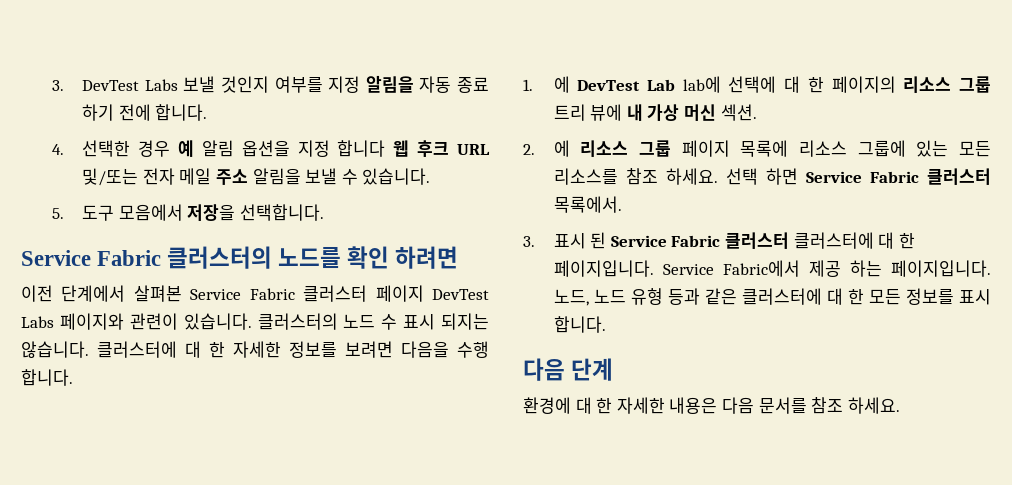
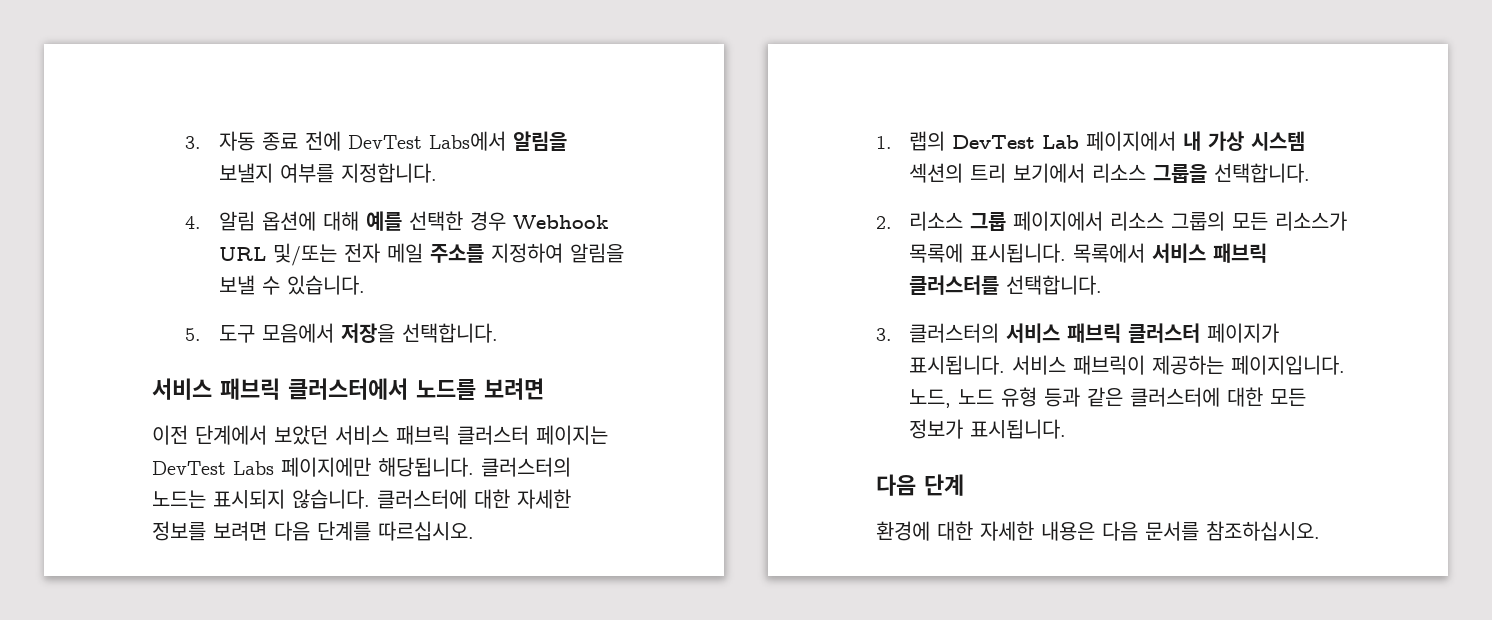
- 3. DevTest Labs 보낼 것인지 여부를 지정 알림을 자동 종료 하기 전에 합니다.
- 4. 선택한 경우 예 알림 옵션을 지정 합니다 웹 후크 URL 및/또는 전자 메일 주소 알림을 보낼 수 있습니다.
+ 3. 자동 종료 전에 DevTest Labs에서 알림을 보낼지 여부를 지정합니다.
+ 4. 알림 옵션에 대해 예를 선택한 경우 Webhook URL 및/또는 전자 메일 주소를 지정하여 알림을 보낼 수 있습니다.
- Service Fabric 클러스터의 노드를 확인 하려면
- 이전 단계에서 살펴본 Service Fabric 클러스터 페이지 DevTest Labs 페이지와 관련이 있습니다. 클러스터의 노드 수 표시 되지는 않습니다. 클러스터에 대 한 자세한 정보를 보려면 다음을 수행 합니다.
+ 서비스 패브릭 클러스터에서 노드를 보려면
+ 이전 단계에서 보았던 서비스 패브릭 클러스터 페이지는 DevTest Labs 페이지에만 해당됩니다. 클러스터의 노드는 표시되지 않습니다. 클러스터에 대한 자세한 정보를 보려면 다음 단계를 따르십시오.
- 1. 에 DevTest Lab lab에 선택에 대 한 페이지의 리소스 그룹 트리 뷰에 내 가상 머신 섹션.
- 2. 에 리소스 그룹 페이지 목록에 리소스 그룹에 있는 모든 리소스를 참조 하세요. 선택 하면 Service Fabric 클러스터 목록에서.
- 3. 표시 된 Service Fabric 클러스터 클러스터에 대 한 페이지입니다. Service Fabric에서 제공 하는 페이지입니다.
+ 1. 랩의 DevTest Lab 페이지에서 내 가상 시스템 섹션의 트리 보기에서 리소스 그룹을 선택합니다.
+ 2. 리소스 그룹 페이지에서 리소스 그룹의 모든 리소스가 목록에 표시됩니다. 목록에서 서비스 패브릭 클러스터를 선택합니다.
+ 3. 클러스터의 서비스 패브릭 클러스터 페이지가 표시됩니다. 서비스 패브릭이 제공하는 페이지입니다.
- 노드, 노드 유형 등과 같은 클러스터에 대 한 모든 정보를 표시 합니다.
+ 노드, 노드 유형 등과 같은 클러스터에 대한 모든 정보가 표시됩니다.
- 환경에 대 한 자세한 내용은 다음 문서를 참조 하세요.
+ 환경에 대한 자세한 내용은 다음 문서를 참조하십시오.

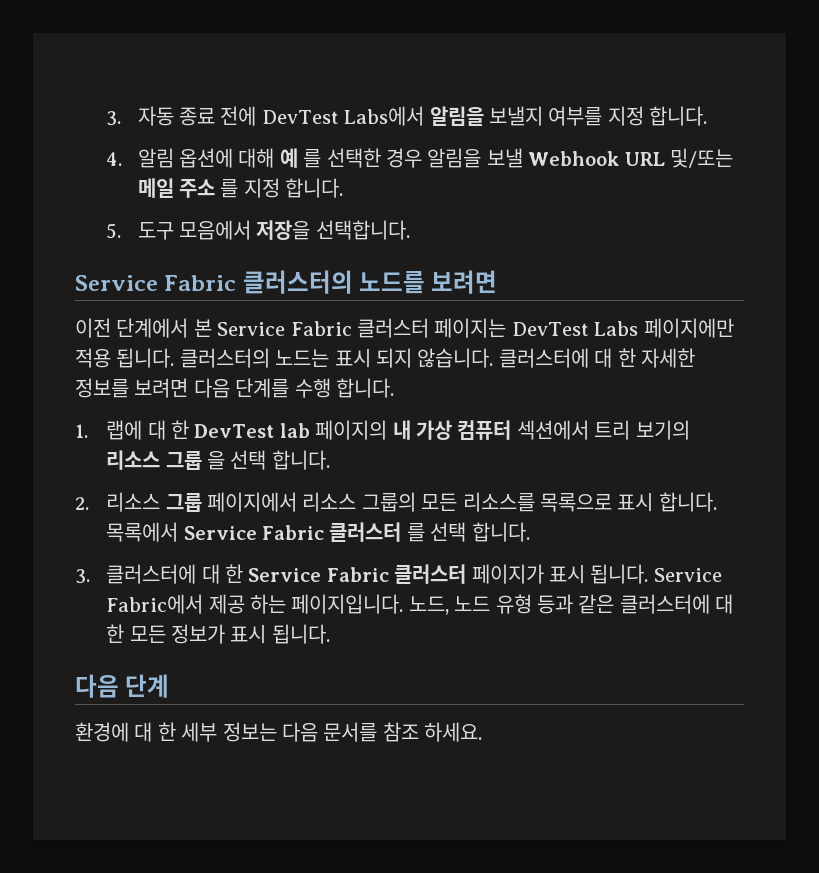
- 3. 자동 종료 전에 DevTest Labs에서 알림을 보낼지 여부를 지정합니다.
+ 3. 자동 종료 전에 DevTest Labs에서 알림을 보낼지 여부를 지정 합니다.
- 4. 알림 옵션에 대해 예를 선택한 경우 Webhook URL 및/또는 전자 메일 주소를 지정하여 알림을 보낼 수 있습니다.
+ 4. 알림 옵션에 대해 예 를 선택한 경우 알림을 보낼 Webhook URL 및/또는 메일 주소 를 지정 합니다.
- 서비스 패브릭 클러스터에서 노드를 보려면
+ Service Fabric 클러스터의 노드를 보려면
- 이전 단계에서 보았던 서비스 패브릭 클러스터 페이지는 DevTest Labs 페이지에만 해당됩니다. 클러스터의 노드는 표시되지 않습니다. 클러스터에 대한 자세한 정보를 보려면 다음 단계를 따르십시오.
+ 이전 단계에서 본 Service Fabric 클러스터 페이지는 DevTest Labs 페이지에만 적용 됩니다. 클러스터의 노드는 표시 되지 않습니다. 클러스터에 대 한 자세한 정보를 보려면 다음 단계를 수행 합니다.
- 1. 랩의 DevTest Lab 페이지에서 내 가상 시스템 섹션의 트리 보기에서 리소스 그룹을 선택합니다.
+ 1. 랩에 대 한 DevTest lab 페이지의 내 가상 컴퓨터 섹션에서 트리 보기의 리소스 그룹 을 선택 합니다.
- 2. 리소스 그룹 페이지에서 리소스 그룹의 모든 리소스가 목록에 표시됩니다. 목록에서 서비스 패브릭 클러스터를 선택합니다.
- 3. 클러스터의 서비스 패브릭 클러스터 페이지가 표시됩니다. 서비스 패브릭이 제공하는 페이지입니다.
+ 2. 리소스 그룹 페이지에서 리소스 그룹의 모든 리소스를 목록으로 표시 합니다. 목록에서 Service Fabric 클러스터 를 선택 합니다.
+ 3. 클러스터에 대 한 Service Fabric 클러스터 페이지가 표시 됩니다. Service Fabric에서 제공 하는 페이지입니다.
- 노드, 노드 유형 등과 같은 클러스터에 대한 모든 정보가 표시됩니다.
+ 노드, 노드 유형 등과 같은 클러스터에 대 한 모든 정보가 표시 됩니다.
  다음 단계
- 환경에 대한 자세한 내용은 다음 문서를 참조하십시오.
+ 환경에 대 한 세부 정보는 다음 문서를 참조 하세요.

